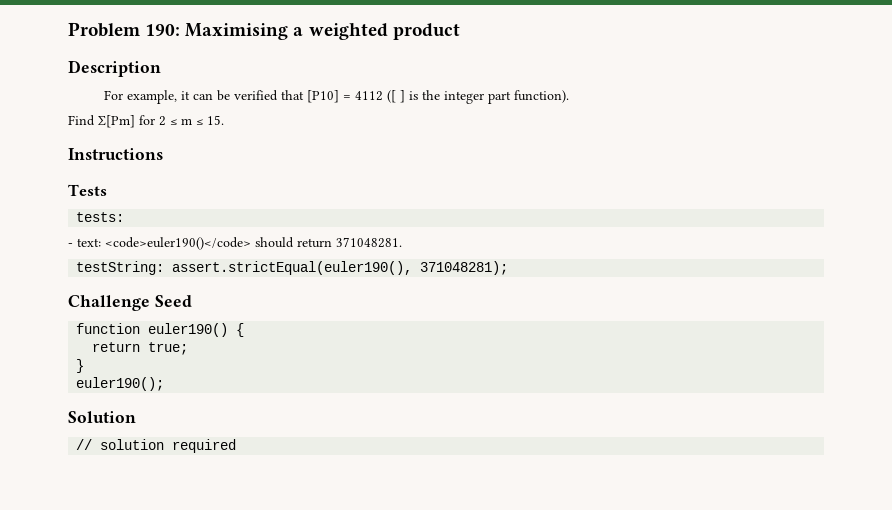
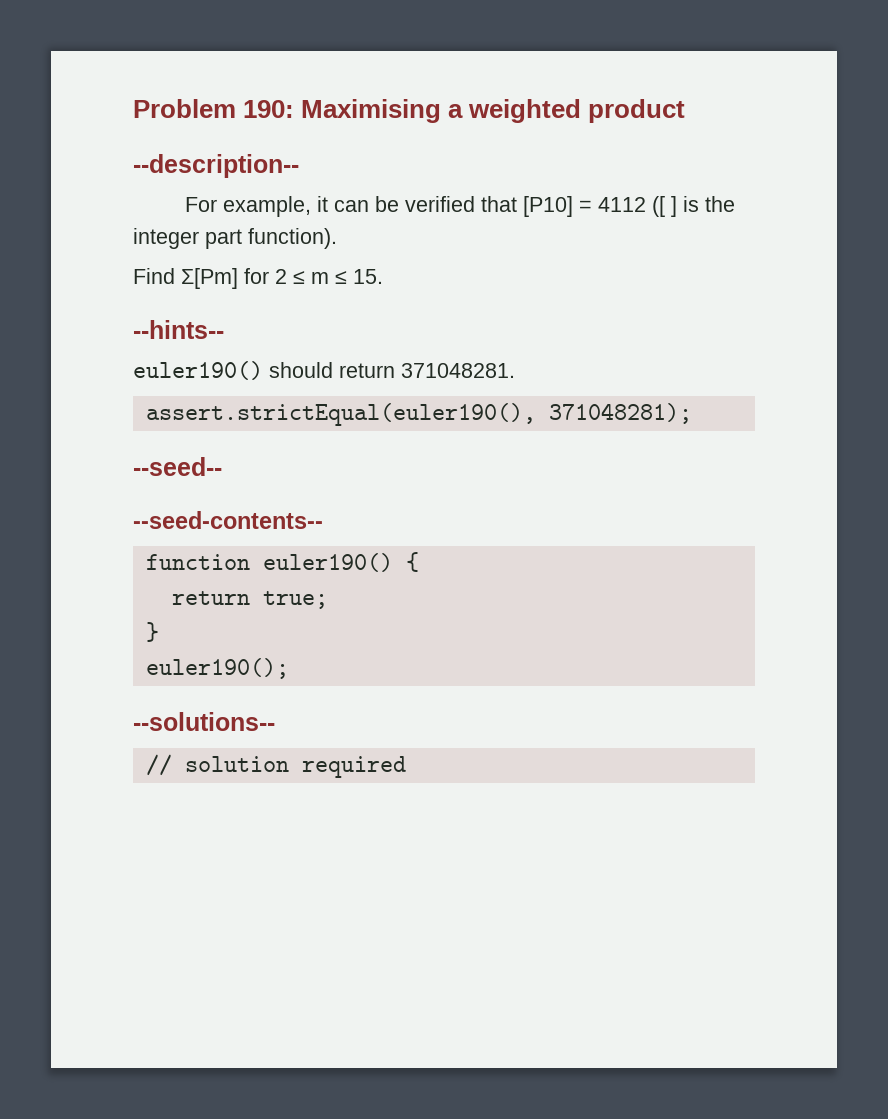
- Description
+ --description--
- Instructions
- Tests
- tests:
- - text: <code>euler190()</code> should return 371048281.
+ --hints--
+ euler190() should return 371048281.
- testString: assert.strictEqual(euler190(), 371048281);
+ assert.strictEqual(euler190(), 371048281);
- Challenge Seed
+ --seed--
+ --seed-contents--
- Solution
+ --solutions--

